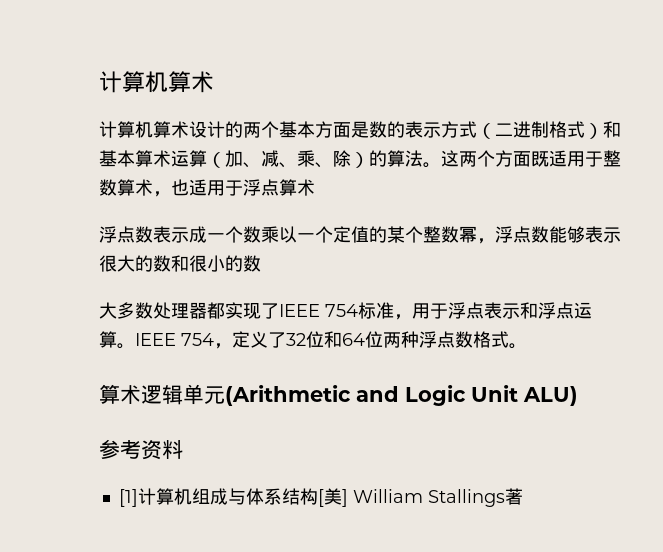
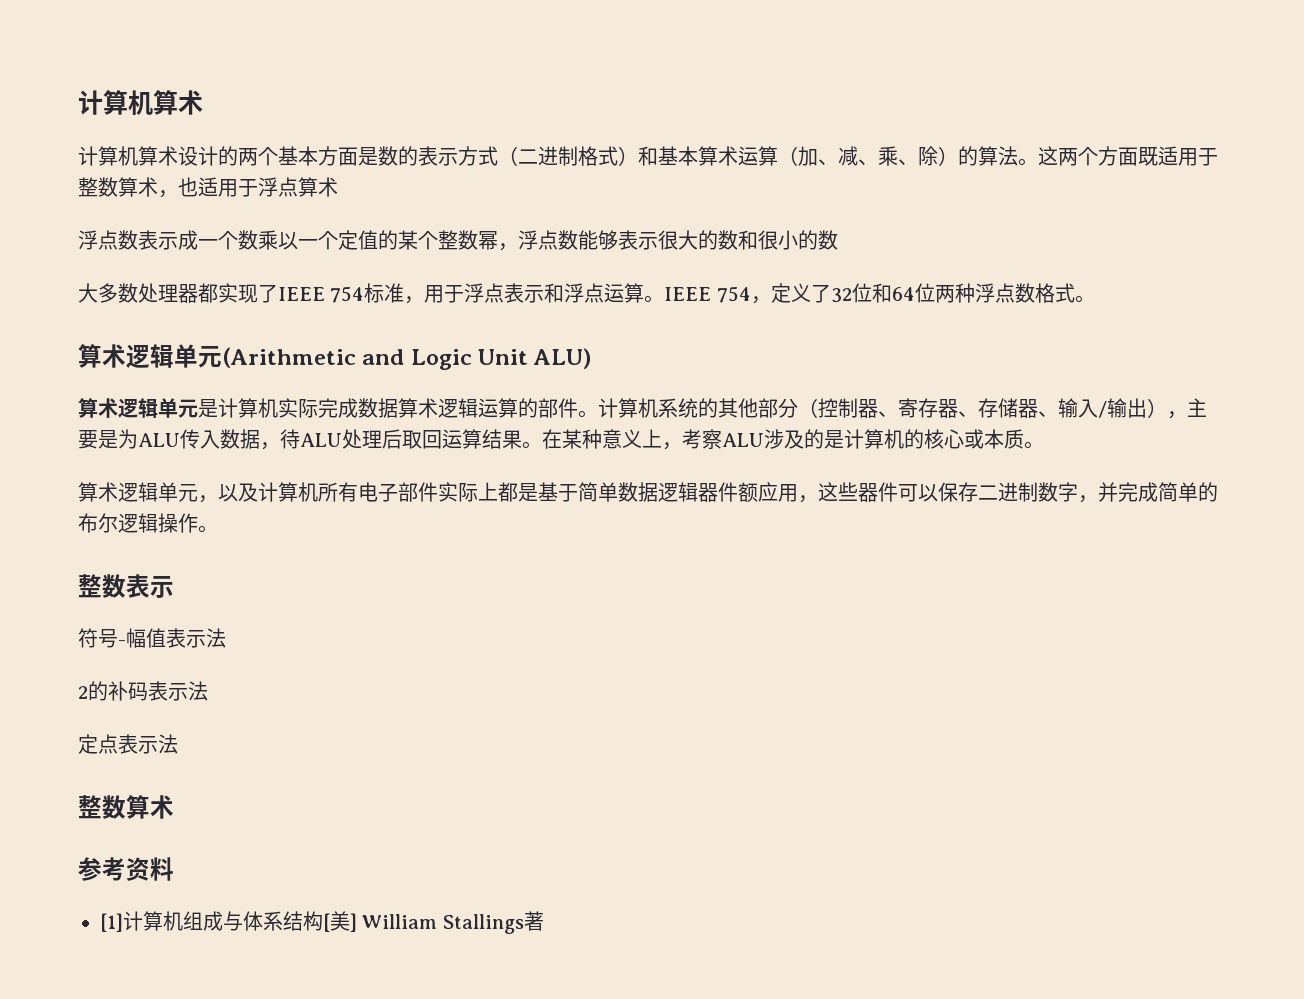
+ 算术逻辑单元是计算机实际完成数据算术逻辑运算的部件。计算机系统的其他部分（控制器、寄存器、存储器、输入/输出），主要是为ALU传入数据，待ALU处理后取回运算结果。在某种意义上，考察ALU涉及的是计算机的核心或本质。
+ 算术逻辑单元，以及计算机所有电子部件实际上都是基于简单数据逻辑器件额应用，这些器件可以保存二进制数字，并完成简单的布尔逻辑操作。
+ 整数表示
+ 符号-幅值表示法
+ 2的补码表示法
+ 定点表示法
+ 整数算术

